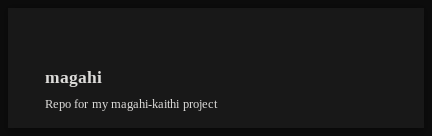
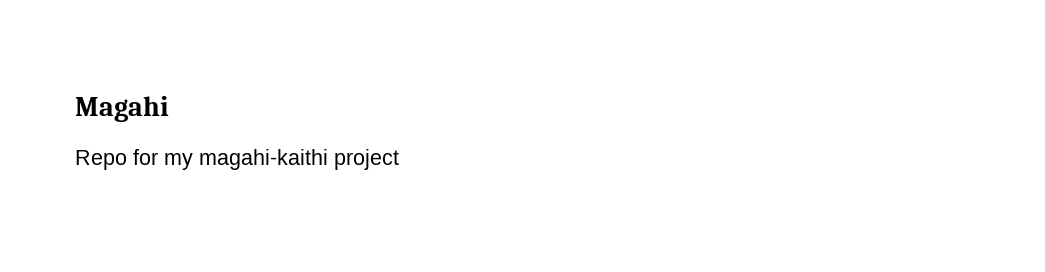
- magahi
+ Magahi

